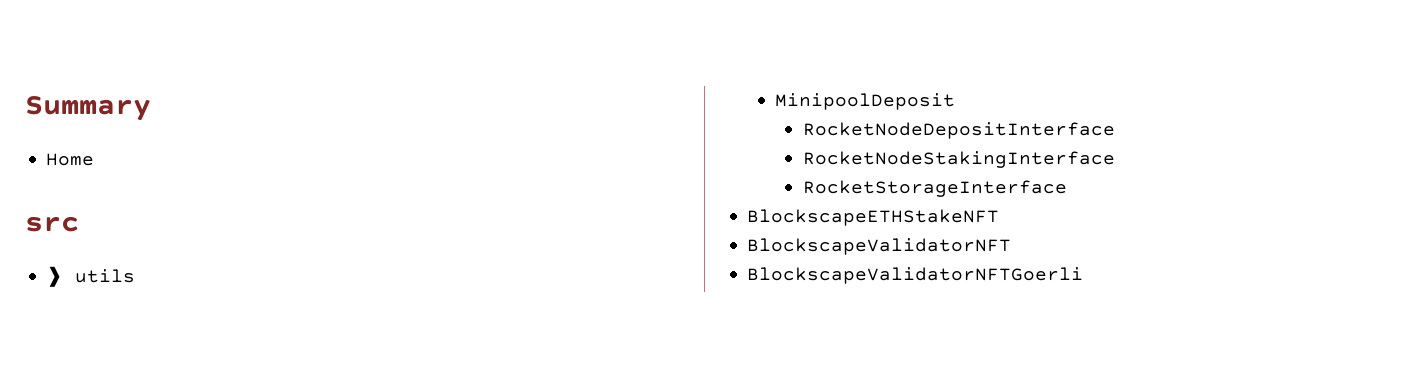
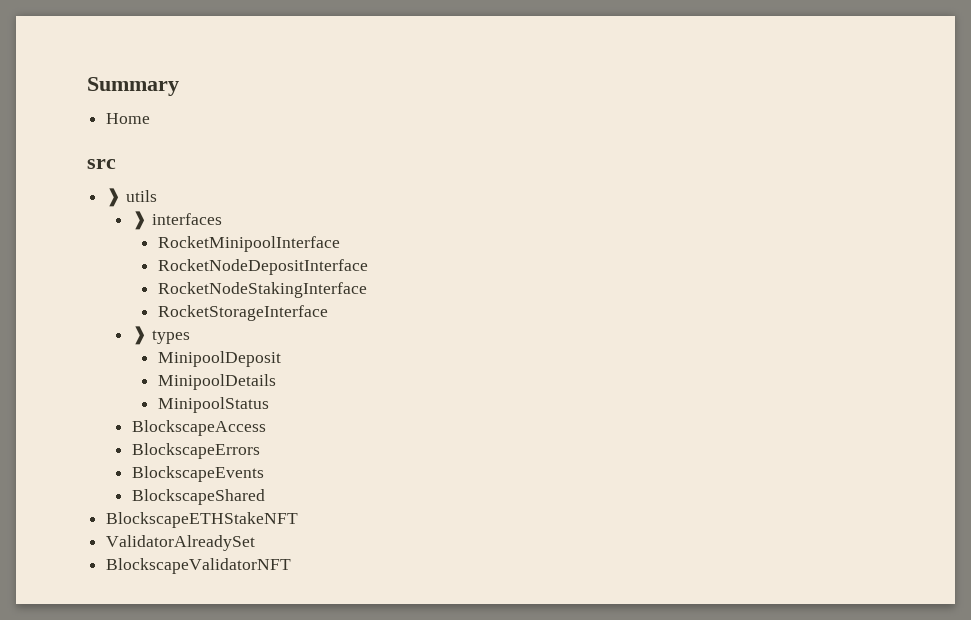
- MinipoolDeposit
+ ❱ interfaces
+ RocketMinipoolInterface
+ ❱ types
+ MinipoolDeposit
+ MinipoolDetails
+ MinipoolStatus
+ BlockscapeAccess
+ BlockscapeErrors
+ BlockscapeEvents
+ BlockscapeShared
+ ValidatorAlreadySet
- BlockscapeValidatorNFTGoerli

